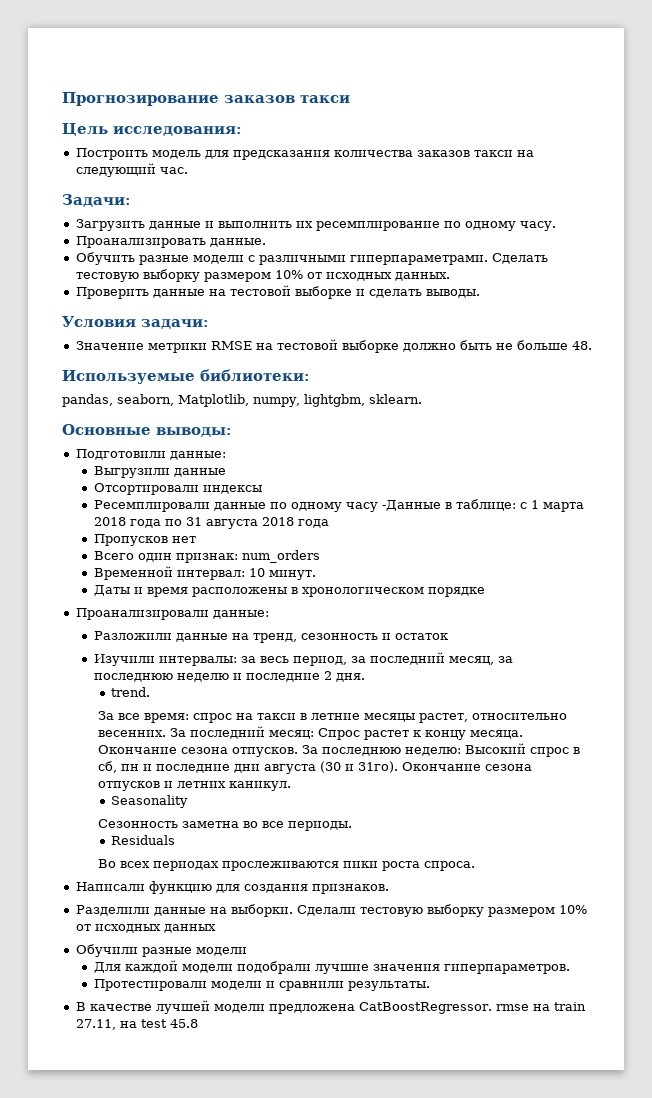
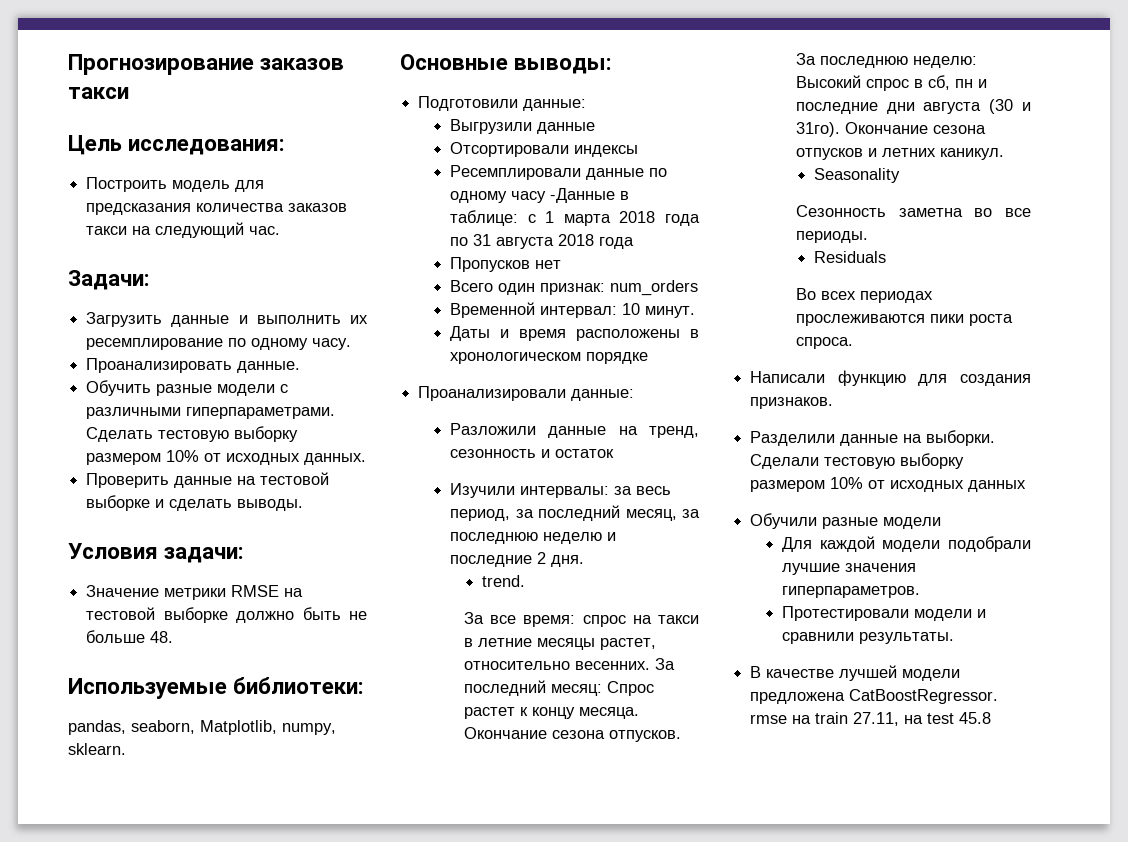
- pandas, seaborn, Matplotlib, numpy, lightgbm, sklearn.
+ pandas, seaborn, Matplotlib, numpy, sklearn.

